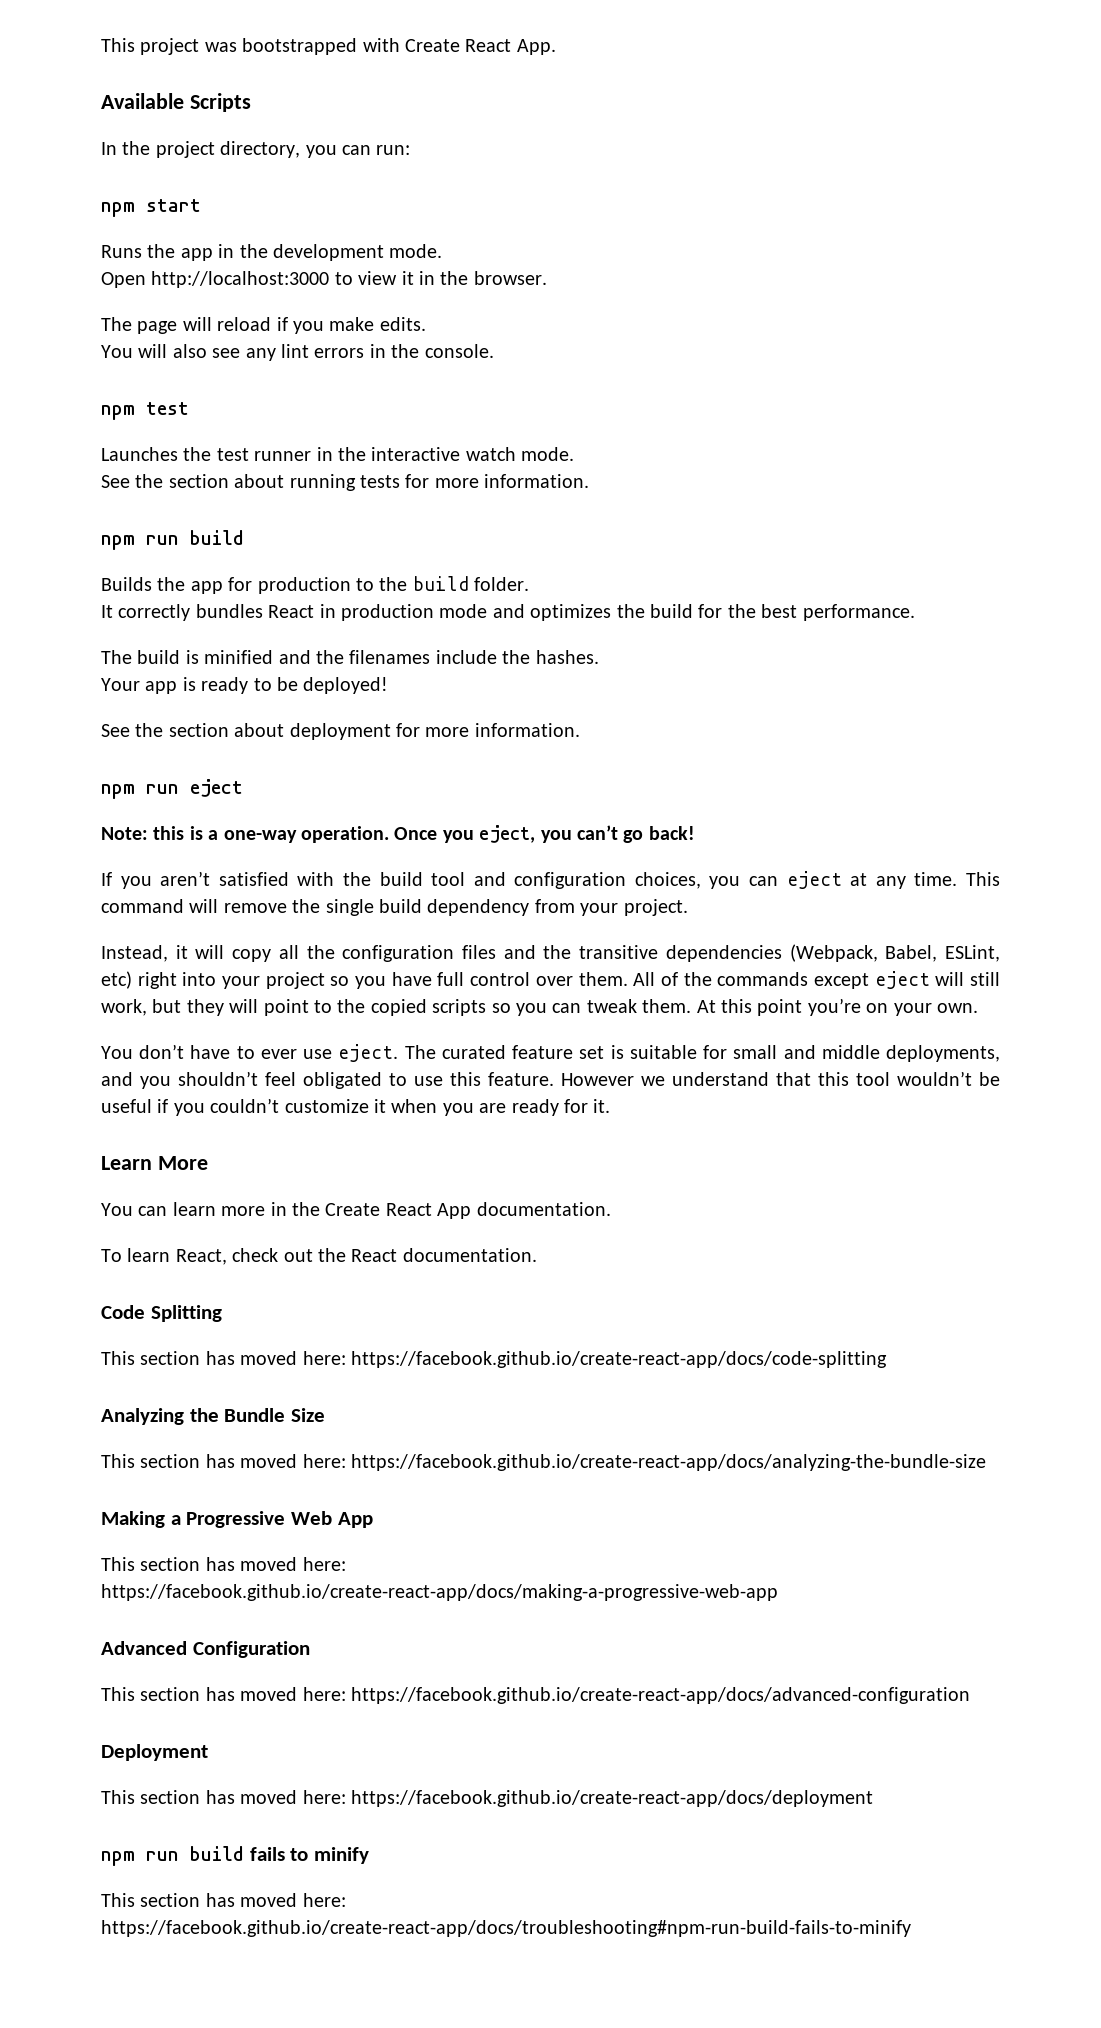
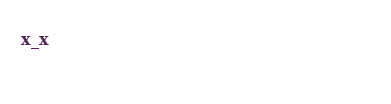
- This project was bootstrapped with Create React App.
- Available Scripts
- In the project directory, you can run:
- npm start
- Runs the app in the development mode.
- Open http://localhost:3000 to view it in the browser.
- The page will reload if you make edits.
- You will also see any lint errors in the console.
- npm test
- Launches the test runner in the interactive watch mode.
- See the section about running tests for more information.
- npm run build
- Builds the app for production to the build folder.
- It correctly bundles React in production mode and optimizes the build for the best performance.
- The build is minified and the filenames include the hashes.
- Your app is ready to be deployed!
- See the section about deployment for more information.
- npm run eject
- Note: this is a one-way operation. Once you eject, you can’t go back!
- If you aren’t satisfied with the build tool and configuration choices, you can eject at any time. This command will remove the single build dependency from your project.
- Instead, it will copy all the configuration files and the transitive dependencies (Webpack, Babel, ESLint, etc) right into your project so you have full control over them. All of the commands except eject will still work, but they will point to the copied scripts so you can tweak them. At this point you’re on your own.
- You don’t have to ever use eject. The curated feature set is suitable for small and middle deployments, and you shouldn’t feel obligated to use this feature. However we understand that this tool wouldn’t be useful if you couldn’t customize it when you are ready for it.
- Learn More
- You can learn more in the Create React App documentation.
- To learn React, check out the React documentation.
- Code Splitting
- This section has moved here: https://facebook.github.io/create-react-app/docs/code-splitting
- Analyzing the Bundle Size
- This section has moved here: https://facebook.github.io/create-react-app/docs/analyzing-the-bundle-size
- Making a Progressive Web App
- This section has moved here: https://facebook.github.io/create-react-app/docs/making-a-progressive-web-app
- Advanced Configuration
- This section has moved here: https://facebook.github.io/create-react-app/docs/advanced-configuration
- Deployment
- This section has moved here: https://facebook.github.io/create-react-app/docs/deployment
- npm run build fails to minify
- This section has moved here: https://facebook.github.io/create-react-app/docs/troubleshooting#npm-run-build-fails-to-minify
+ x_x

